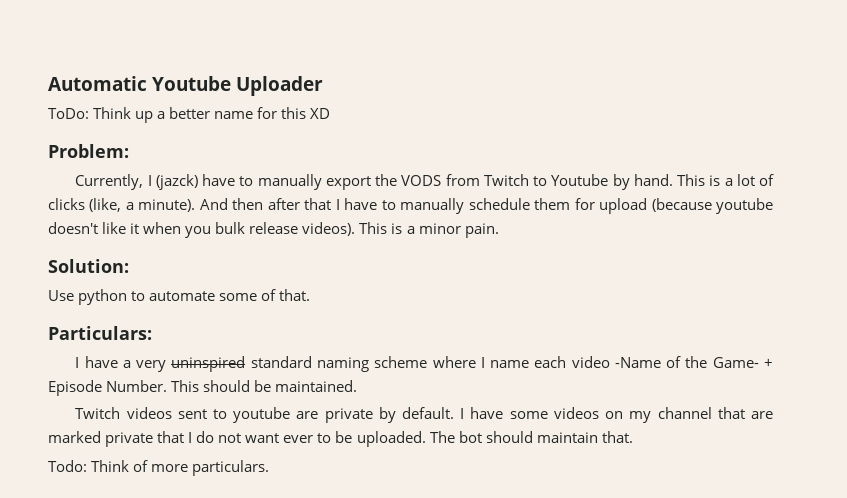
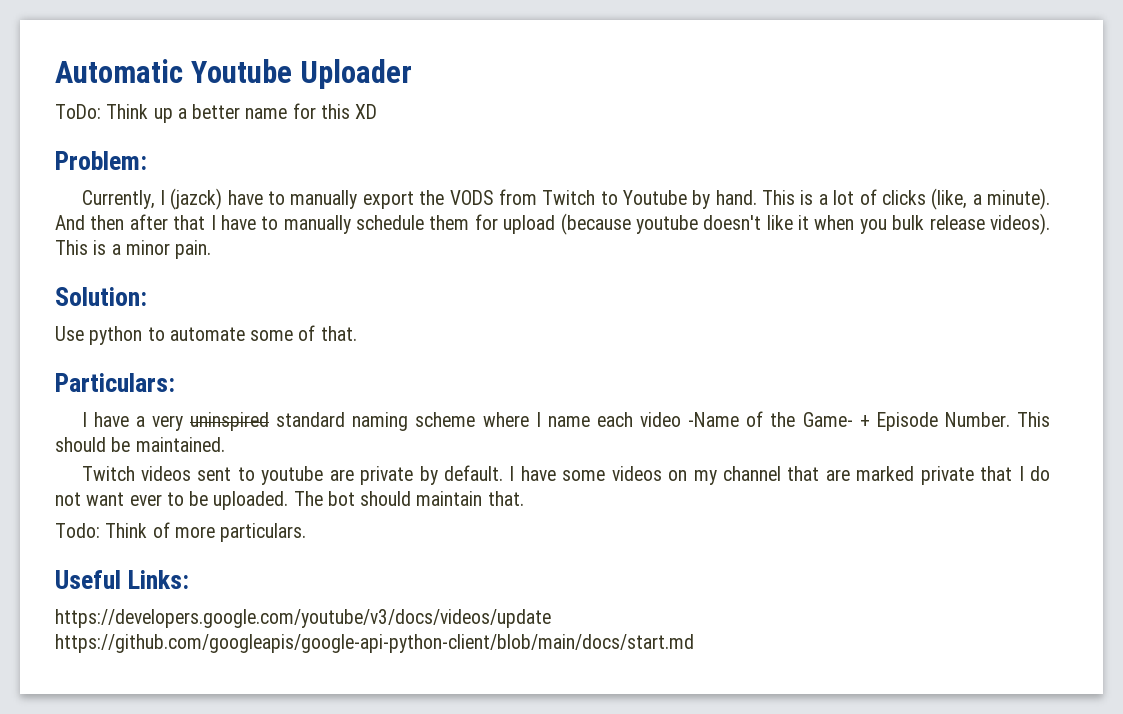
+ Useful Links:
+ https://developers.google.com/youtube/v3/docs/videos/update https://github.com/googleapis/google-api-python-client/blob/main/docs/start.md

